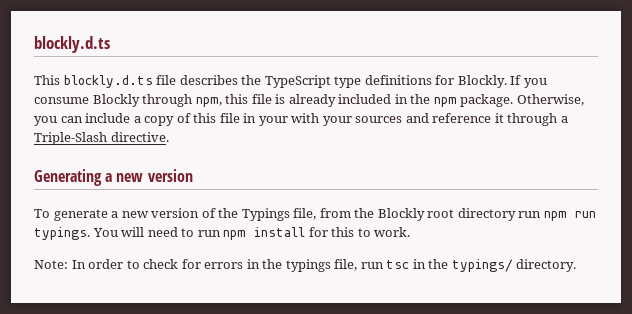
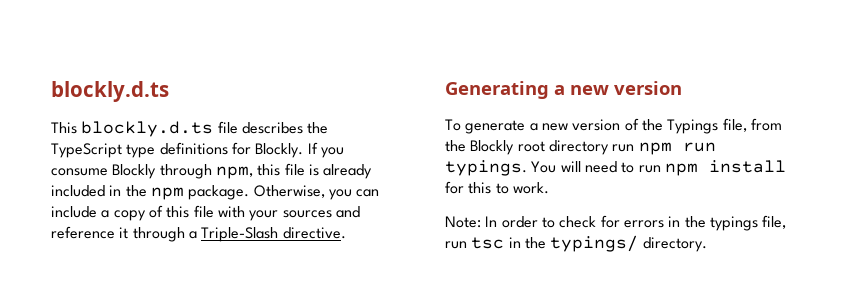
- Otherwise, you can include a copy of this file in your with your sources and reference it through a Triple-Slash directive.
+ Otherwise, you can include a copy of this file with your sources and reference it through a Triple-Slash directive.

